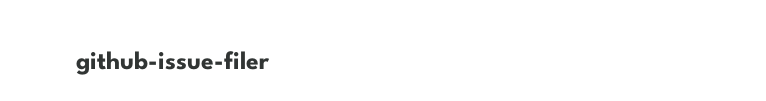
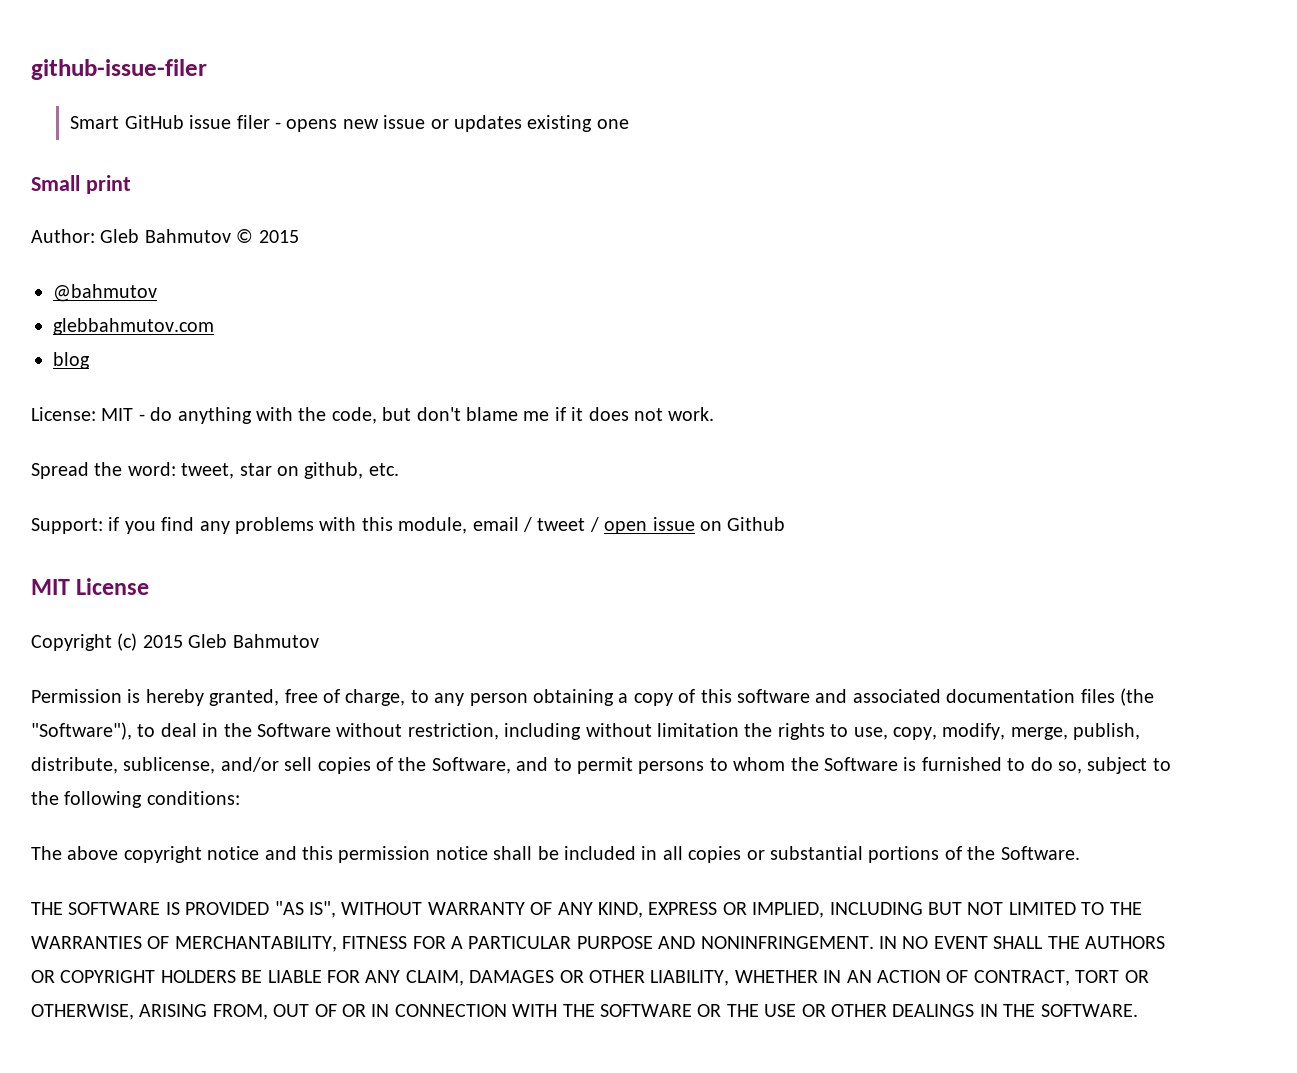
+ Smart GitHub issue filer - opens new issue or updates existing one
+ Small print
+ Author: Gleb Bahmutov © 2015
+ @bahmutov
+ glebbahmutov.com
+ blog
+ License: MIT - do anything with the code, but don't blame me if it does not work.
+ Spread the word: tweet, star on github, etc.
+ Support: if you find any problems with this module, email / tweet / open issue on Github
+ MIT License
+ Copyright (c) 2015 Gleb Bahmutov
+ Permission is hereby granted, free of charge, to any person obtaining a copy of this software and associated documentation files (the "Software"), to deal in the Software without restriction, including without limitation the rights to use, copy, modify, merge, publish, distribute, sublicense, and/or sell copies of the Software, and to permit persons to whom the Software is furnished to do so, subject to the following conditions:
+ The above copyright notice and this permission notice shall be included in all copies or substantial portions of the Software.
+ THE SOFTWARE IS PROVIDED "AS IS", WITHOUT WARRANTY OF ANY KIND, EXPRESS OR IMPLIED, INCLUDING BUT NOT LIMITED TO THE WARRANTIES OF MERCHANTABILITY, FITNESS FOR A PARTICULAR PURPOSE AND NONINFRINGEMENT. IN NO EVENT SHALL THE AUTHORS OR COPYRIGHT HOLDERS BE LIABLE FOR ANY CLAIM, DAMAGES OR OTHER LIABILITY, WHETHER IN AN ACTION OF CONTRACT, TORT OR OTHERWISE, ARISING FROM, OUT OF OR IN CONNECTION WITH THE SOFTWARE OR THE USE OR OTHER DEALINGS IN THE SOFTWARE.

